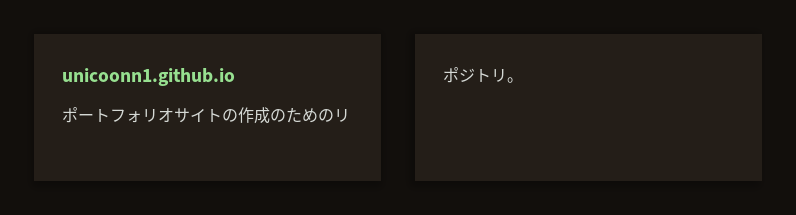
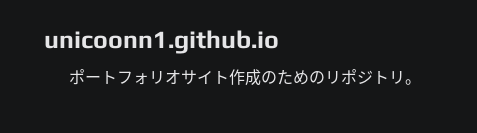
- ポートフォリオサイトの作成のためのリポジトリ。
+ ポートフォリオサイト作成のためのリポジトリ。

